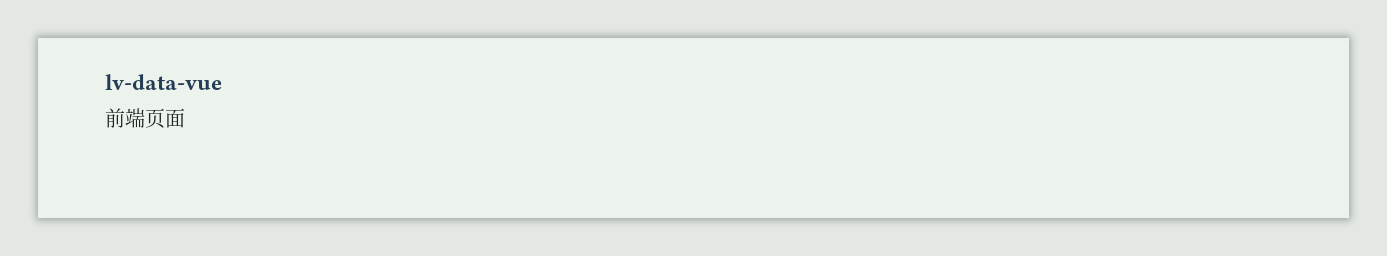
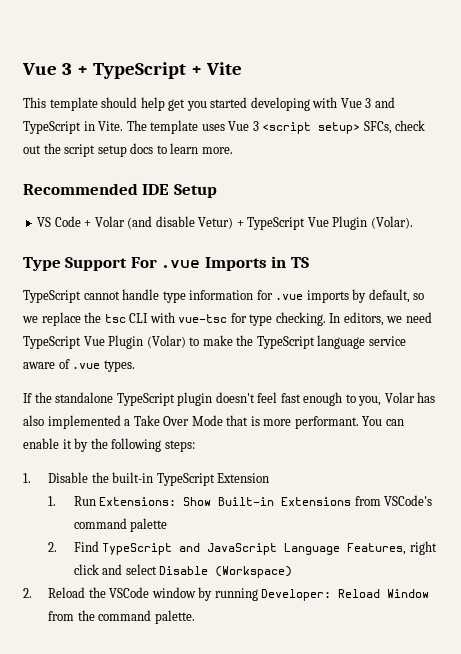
- lv-data-vue
- 前端页面
+ Vue 3 + TypeScript + Vite
+ This template should help get you started developing with Vue 3 and TypeScript in Vite. The template uses Vue 3 <script setup> SFCs, check out the script setup docs to learn more.
+ Recommended IDE Setup
+ VS Code + Volar (and disable Vetur) + TypeScript Vue Plugin (Volar).
+ Type Support For .vue Imports in TS
+ TypeScript cannot handle type information for .vue imports by default, so we replace the tsc CLI with vue-tsc for type checking. In editors, we need TypeScript Vue Plugin (Volar) to make the TypeScript language service aware of .vue types.
+ If the standalone TypeScript plugin doesn't feel fast enough to you, Volar has also implemented a Take Over Mode that is more performant. You can enable it by the following steps:
+ 1. Disable the built-in TypeScript Extension
+ 1. Run Extensions: Show Built-in Extensions from VSCode's command palette
+ 2. Find TypeScript and JavaScript Language Features, right click and select Disable (Workspace)
+ 2. Reload the VSCode window by running Developer: Reload Window from the command palette.

